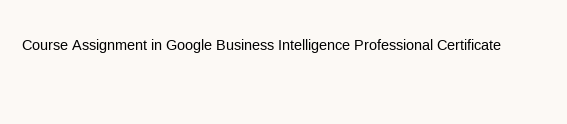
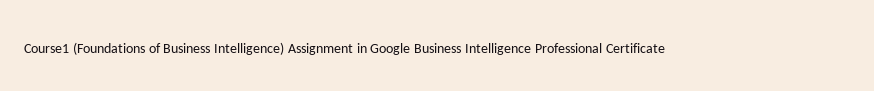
- Course Assignment in Google Business Intelligence Professional Certificate
+ Course1 (Foundations of Business Intelligence) Assignment in Google Business Intelligence Professional Certificate

